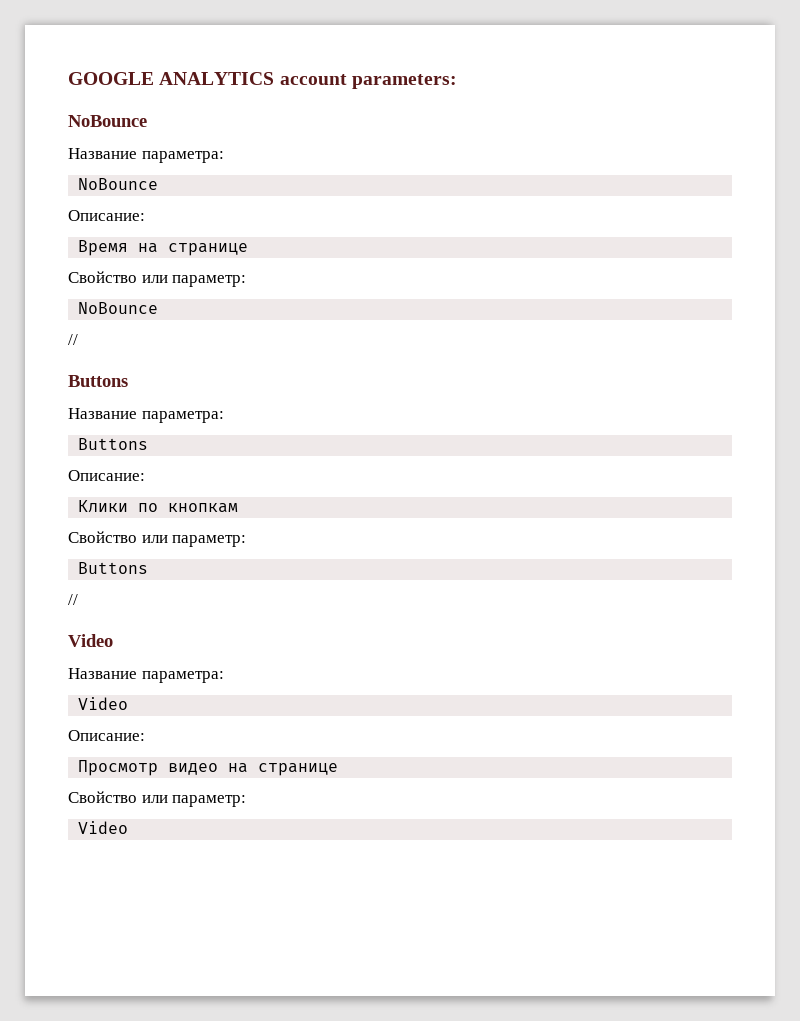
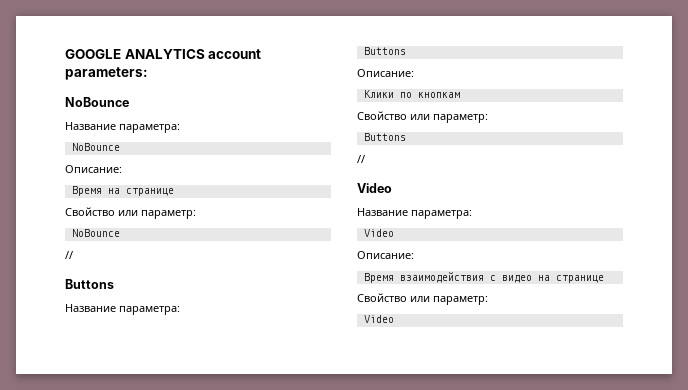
- Просмотр видео на странице
+ Время взаимодействия с видео на странице

